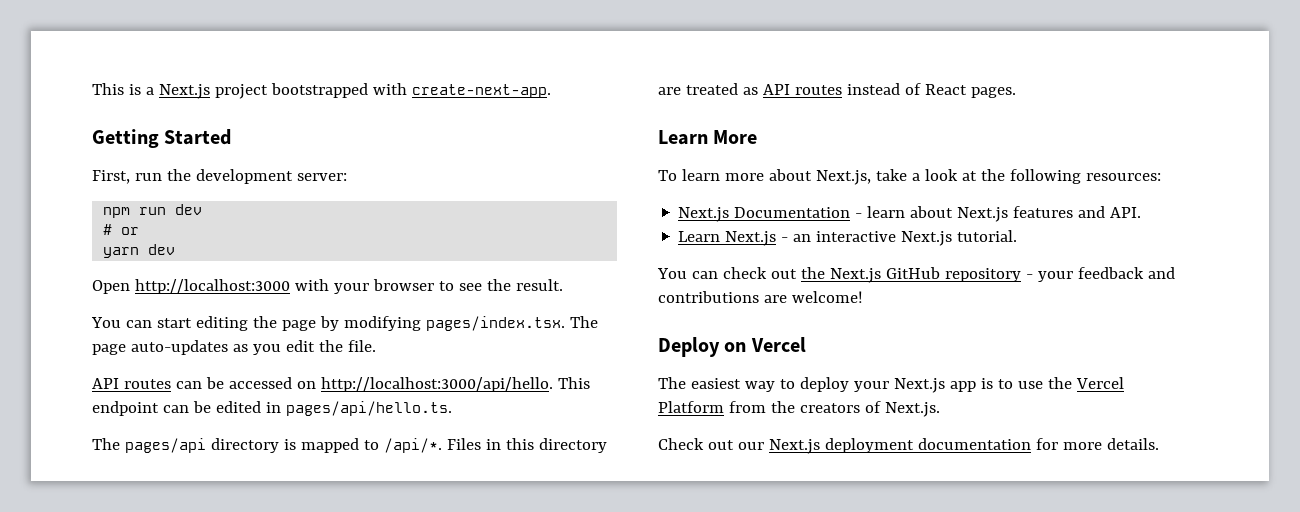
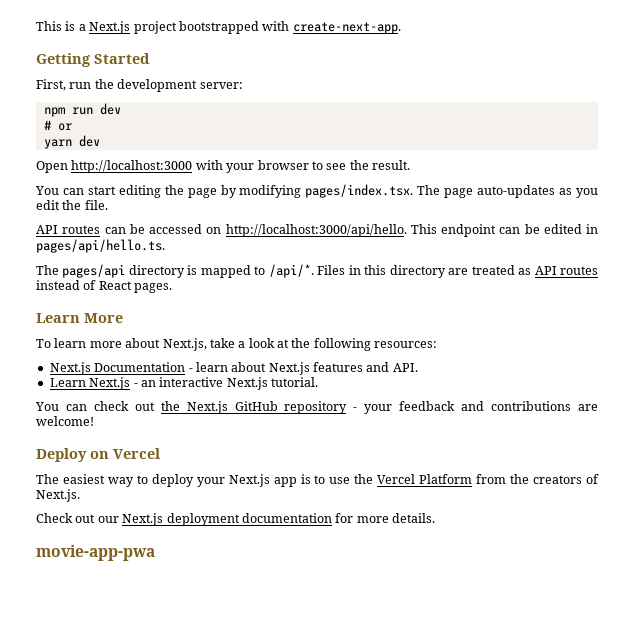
+ movie-app-pwa

